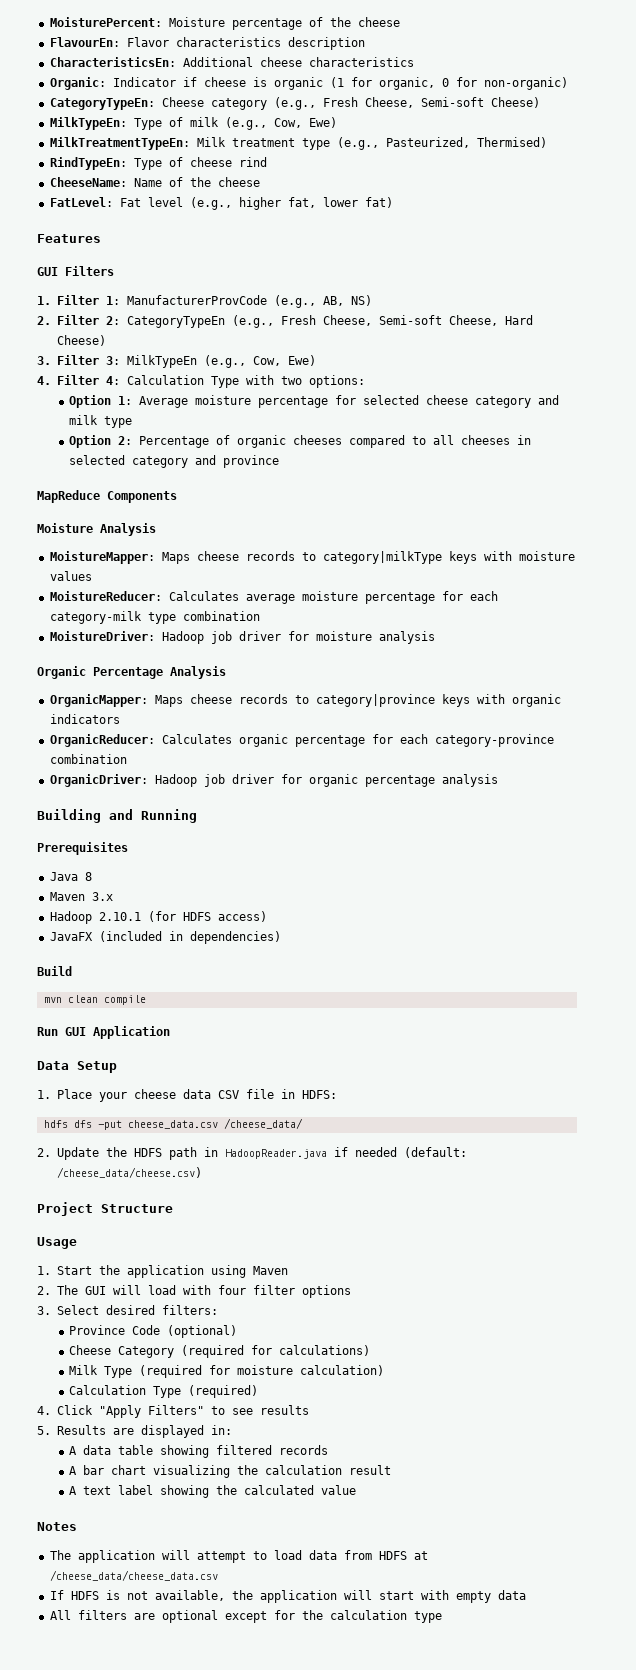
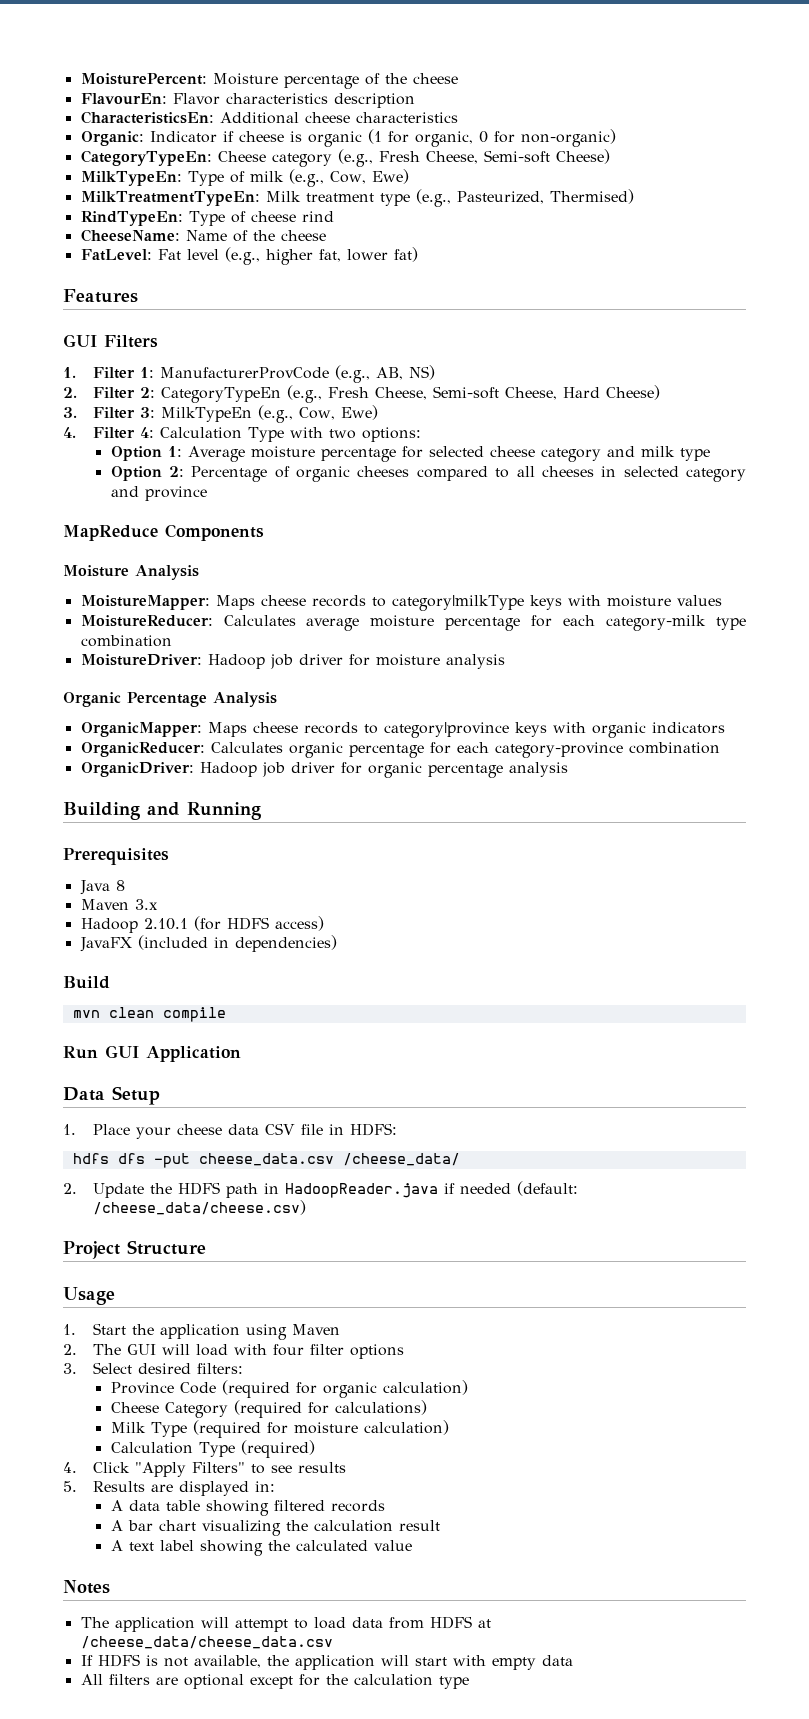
- Province Code (optional)
+ Province Code (required for organic calculation)

